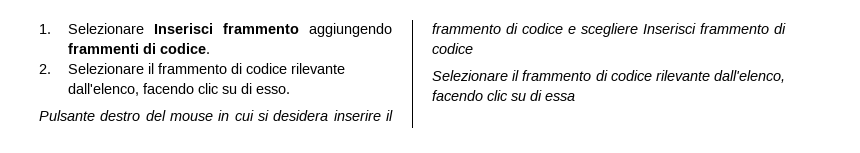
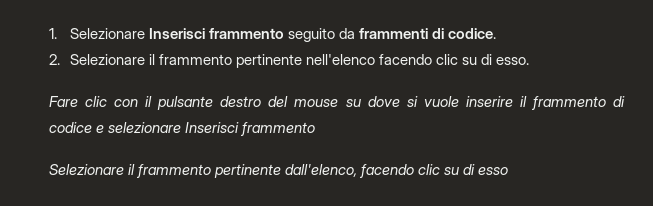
- 1. Selezionare Inserisci frammento aggiungendo frammenti di codice.
+ 1. Selezionare Inserisci frammento seguito da frammenti di codice.
- 2. Selezionare il frammento di codice rilevante dall'elenco, facendo clic su di esso.
+ 2. Selezionare il frammento pertinente nell'elenco facendo clic su di esso.
- Pulsante destro del mouse in cui si desidera inserire il frammento di codice e scegliere Inserisci frammento di codice
- Selezionare il frammento di codice rilevante dall'elenco, facendo clic su di essa
+ Fare clic con il pulsante destro del mouse su dove si vuole inserire il frammento di codice e selezionare Inserisci frammento
+ Selezionare il frammento pertinente dall'elenco, facendo clic su di esso

